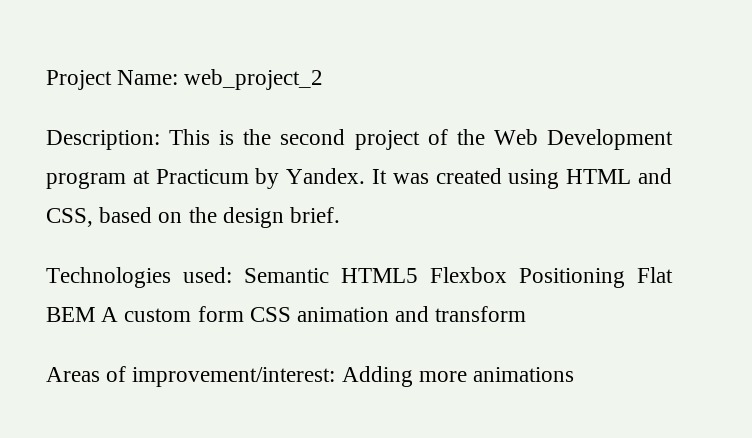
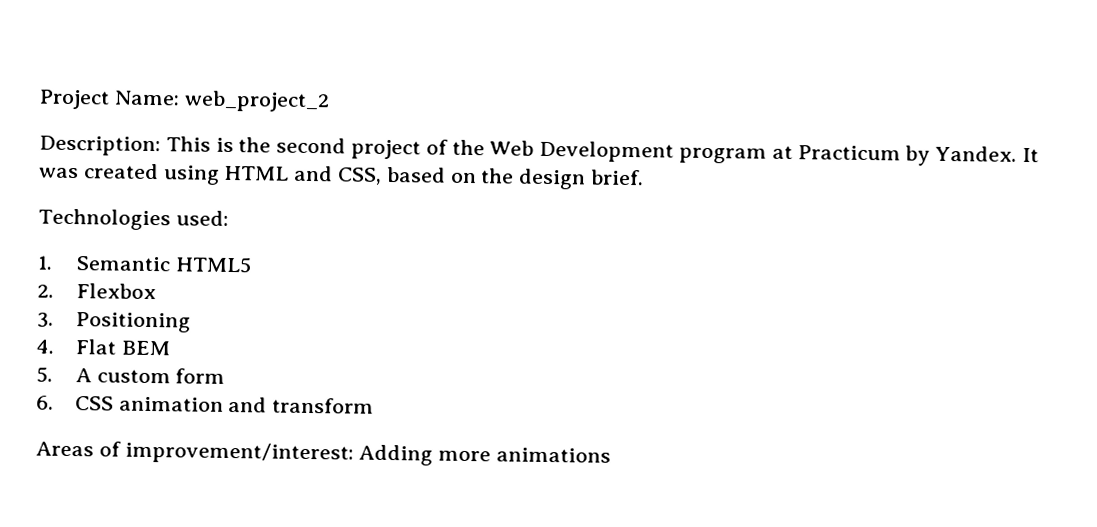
- Technologies used: Semantic HTML5 Flexbox Positioning Flat BEM A custom form CSS animation and transform
+ Technologies used:
+ 1. Semantic HTML5
+ 2. Flexbox
+ 3. Positioning
+ 4. Flat BEM
+ 5. A custom form
+ 6. CSS animation and transform

